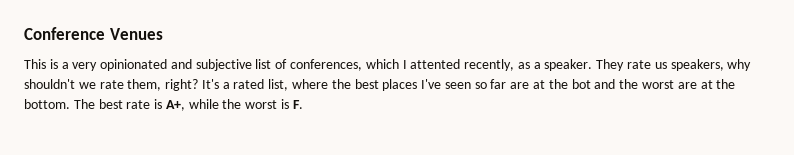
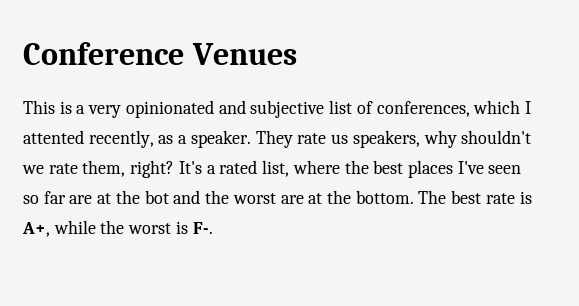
- The best rate is A+, while the worst is F.
+ The best rate is A+, while the worst is F-.

